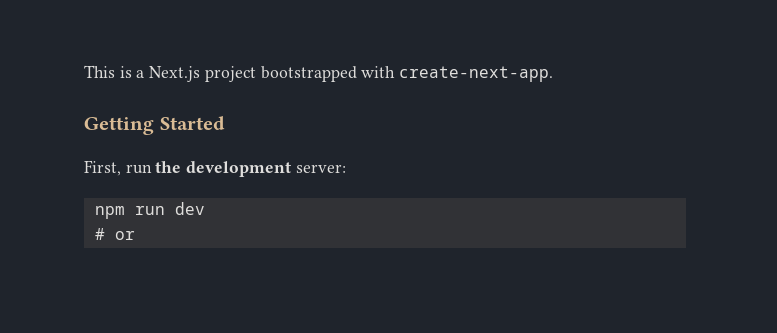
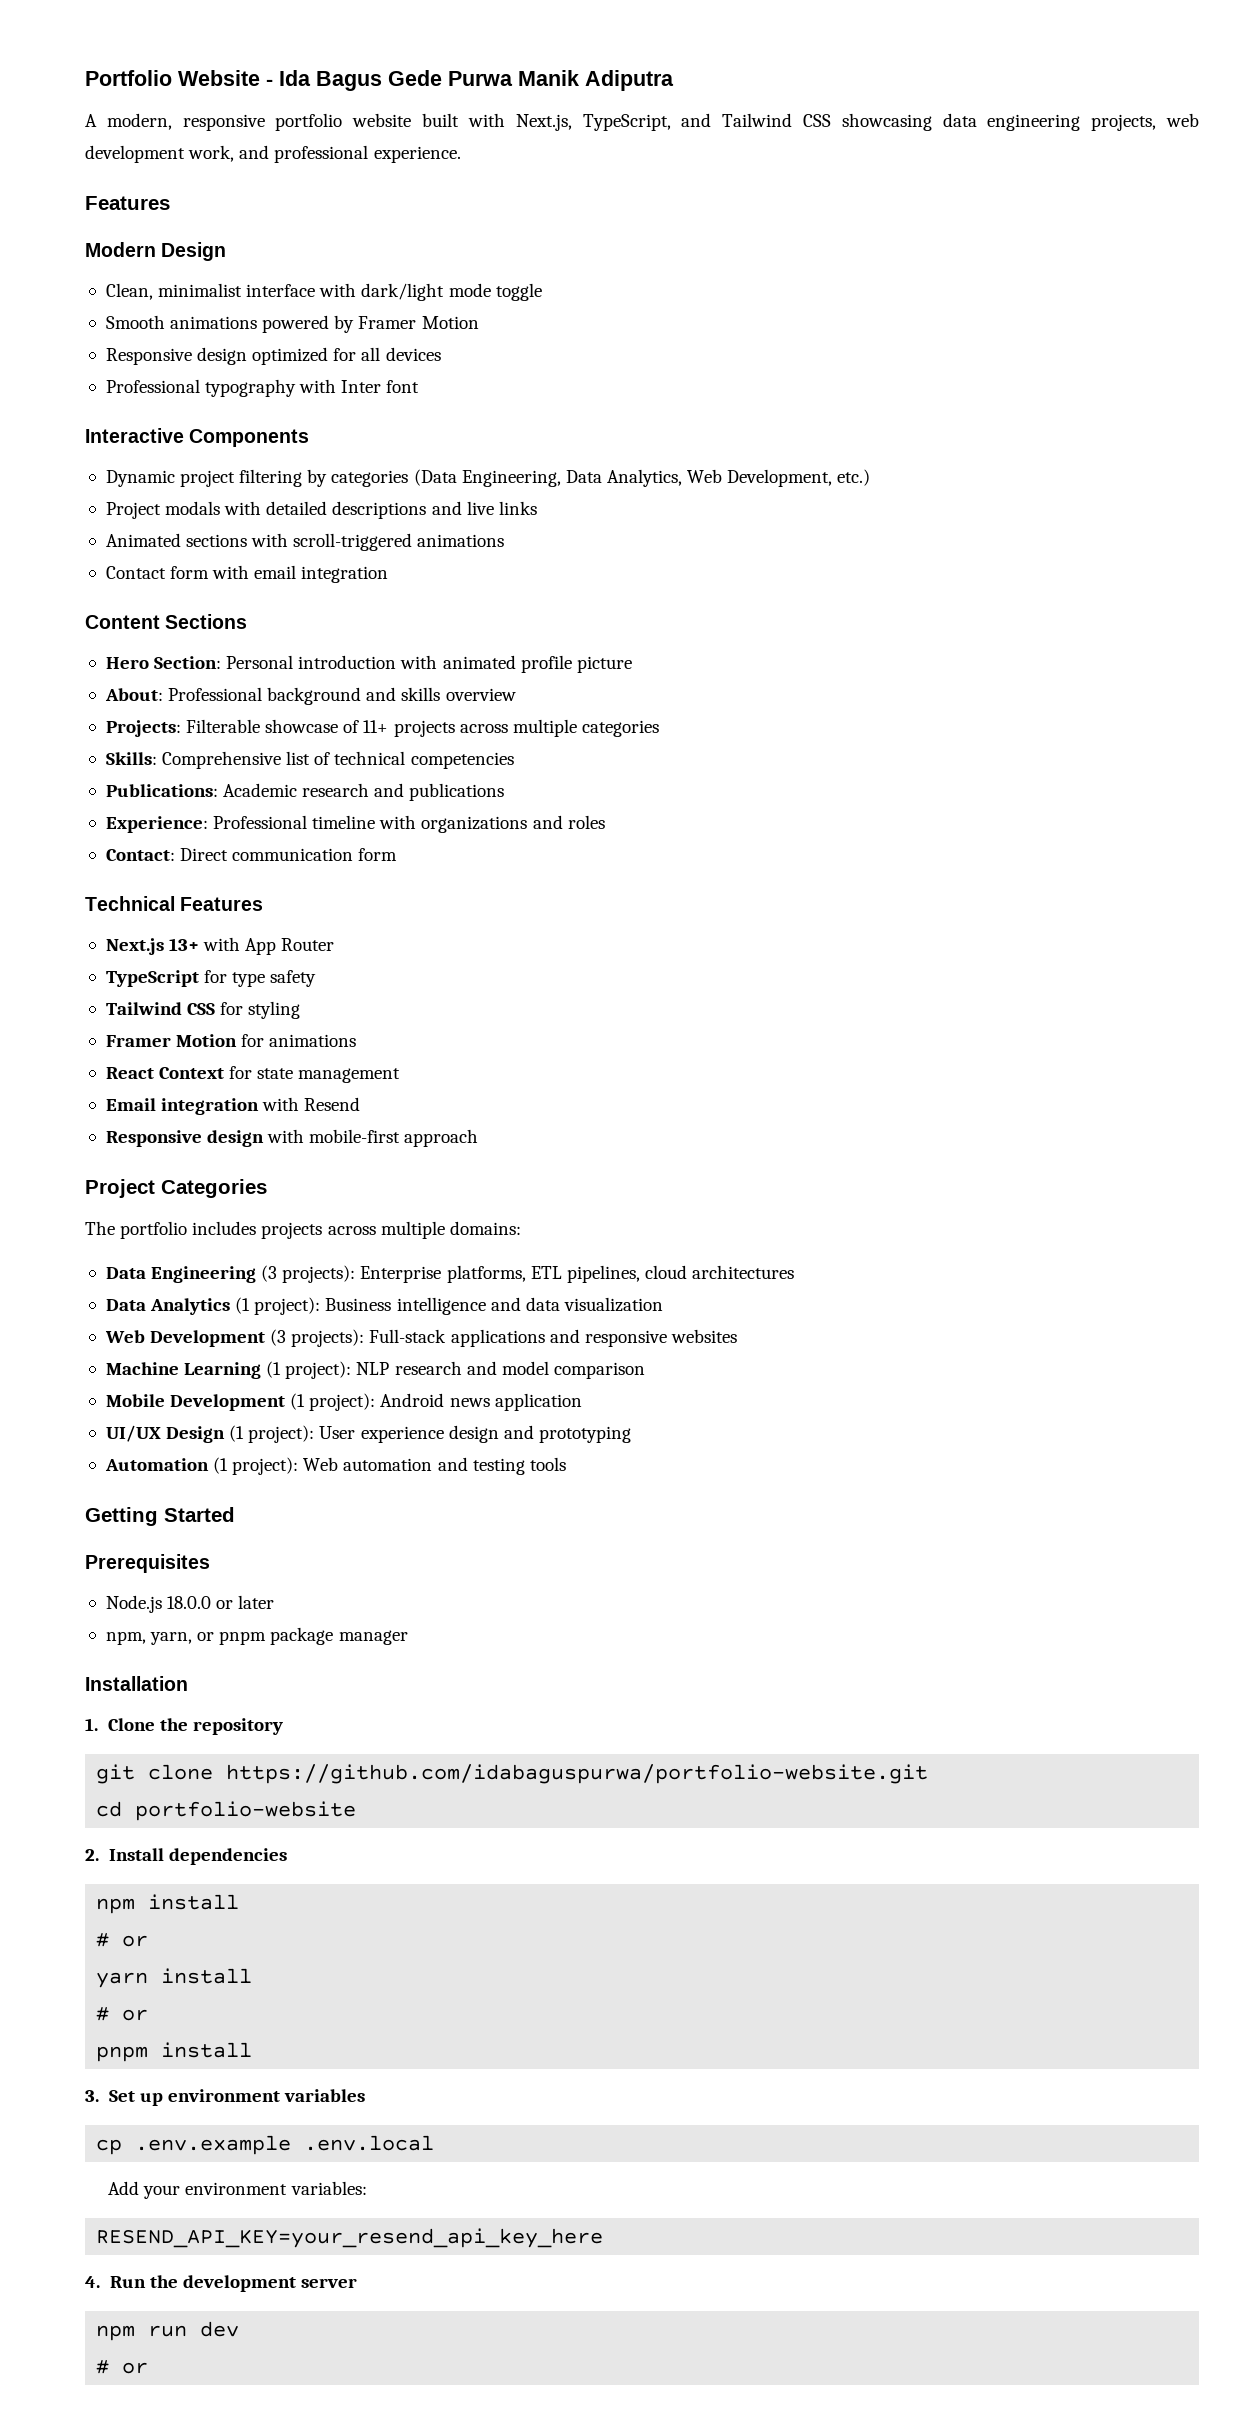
- This is a Next.js project bootstrapped with create-next-app.
+ Portfolio Website - Ida Bagus Gede Purwa Manik Adiputra
+ A modern, responsive portfolio website built with Next.js, TypeScript, and Tailwind CSS showcasing data engineering projects, web development work, and professional experience.
+ Features
+ Modern Design
+ Clean, minimalist interface with dark/light mode toggle
+ Smooth animations powered by Framer Motion
+ Responsive design optimized for all devices
+ Professional typography with Inter font
+ Interactive Components
+ Dynamic project filtering by categories (Data Engineering, Data Analytics, Web Development, etc.)
+ Project modals with detailed descriptions and live links
+ Animated sections with scroll-triggered animations
+ Contact form with email integration
+ Content Sections
+ Hero Section: Personal introduction with animated profile picture
+ About: Professional background and skills overview
+ Projects: Filterable showcase of 11+ projects across multiple categories
+ Skills: Comprehensive list of technical competencies
+ Publications: Academic research and publications
+ Experience: Professional timeline with organizations and roles
+ Contact: Direct communication form
+ Technical Features
+ Next.js 13+ with App Router
+ TypeScript for type safety
+ Tailwind CSS for styling
+ Framer Motion for animations
+ React Context for state management
+ Email integration with Resend
+ Responsive design with mobile-first approach
+ Project Categories
+ The portfolio includes projects across multiple domains:
+ Data Engineering (3 projects): Enterprise platforms, ETL pipelines, cloud architectures
+ Data Analytics (1 project): Business intelligence and data visualization
+ Web Development (3 projects): Full-stack applications and responsive websites
+ Machine Learning (1 project): NLP research and model comparison
+ Mobile Development (1 project): Android news application
+ UI/UX Design (1 project): User experience design and prototyping
+ Automation (1 project): Web automation and testing tools
  Getting Started
- First, run the development server:
+ Prerequisites
+ Node.js 18.0.0 or later
+ npm, yarn, or pnpm package manager
+ Installation
+ 1. Clone the repository
+ git clone https://github.com/idabaguspurwa/portfolio-website.git
+ cd portfolio-website
+ 2. Install dependencies
+ npm install
+ # or
+ yarn install
+ # or
+ pnpm install
+ 3. Set up environment variables
+ cp .env.example .env.local
+ Add your environment variables:
+ RESEND_API_KEY=your_resend_api_key_here
+ 4. Run the development server

